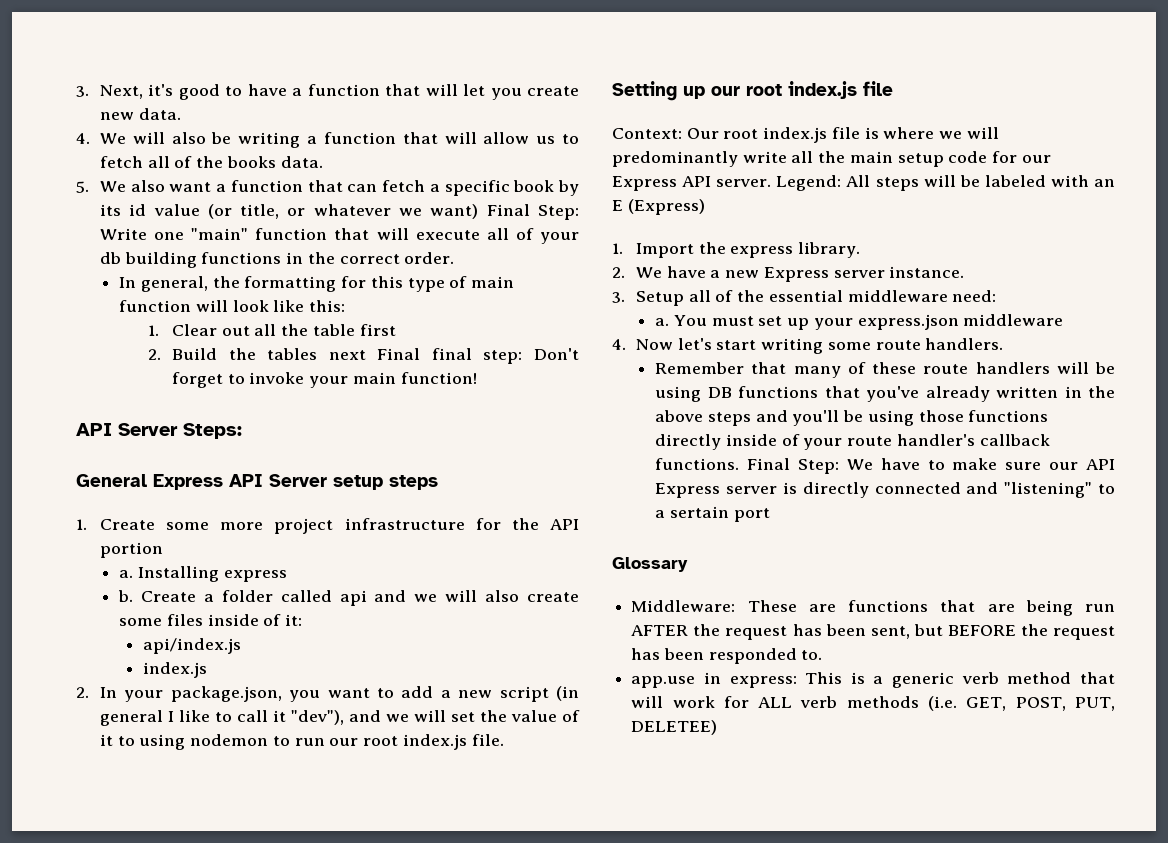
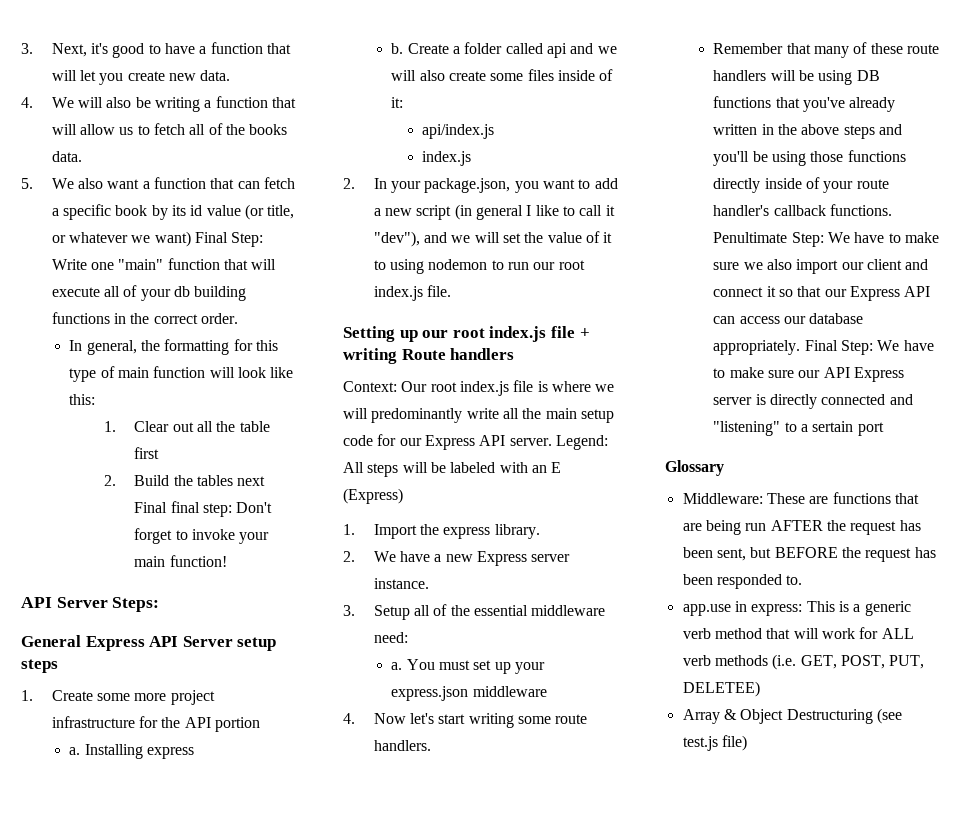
- Setting up our root index.js file
+ Setting up our root index.js file + writing Route handlers
+ Penultimate Step: We have to make sure we also import our client and connect it so that our Express API can access our database appropriately.
+ Array & Object Destructuring (see test.js file)

